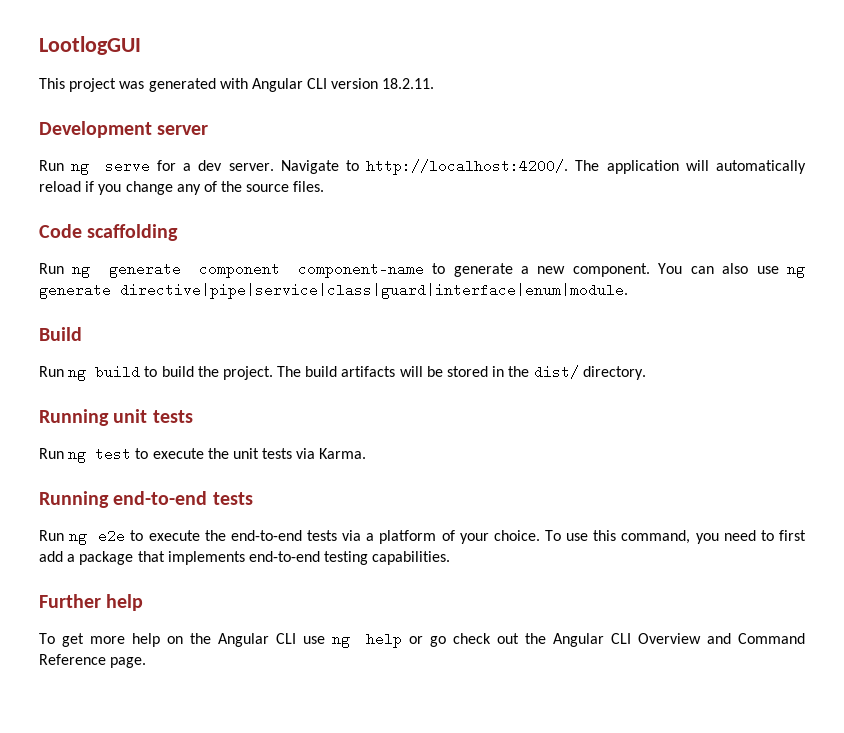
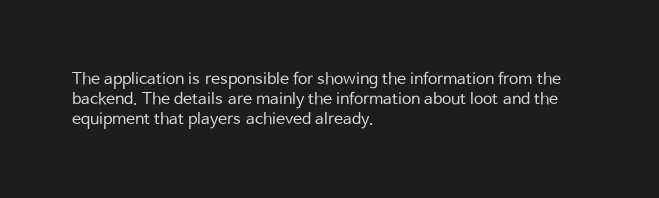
- LootlogGUI
- This project was generated with Angular CLI version 18.2.11.
- Development server
- Run ng serve for a dev server. Navigate to http://localhost:4200/. The application will automatically reload if you change any of the source files.
- Code scaffolding
- Run ng generate component component-name to generate a new component. You can also use ng generate directive|pipe|service|class|guard|interface|enum|module.
- Build
- Run ng build to build the project. The build artifacts will be stored in the dist/ directory.
- Running unit tests
- Run ng test to execute the unit tests via Karma.
- Running end-to-end tests
- Run ng e2e to execute the end-to-end tests via a platform of your choice. To use this command, you need to first add a package that implements end-to-end testing capabilities.
- Further help
- To get more help on the Angular CLI use ng help or go check out the Angular CLI Overview and Command Reference page.
+ The application is responsible for showing the information from the backend. The details are mainly the information about loot and the equipment that players achieved already.

